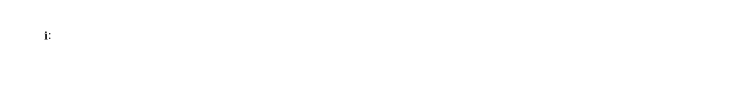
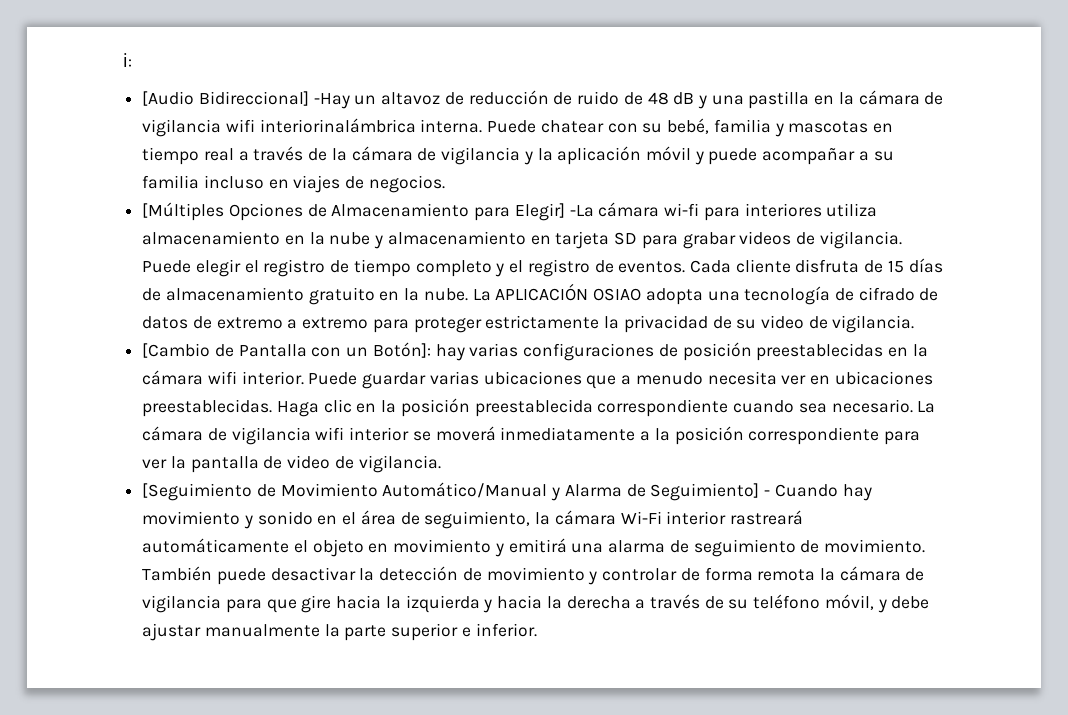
+ [Audio Bidireccional] -Hay un altavoz de reducción de ruido de 48 dB y una pastilla en la cámara de vigilancia wifi interiorinalámbrica interna. Puede chatear con su bebé, familia y mascotas en tiempo real a través de la cámara de vigilancia y la aplicación móvil y puede acompañar a su familia incluso en viajes de negocios.
+ [Múltiples Opciones de Almacenamiento para Elegir] -La cámara wi-fi para interiores utiliza almacenamiento en la nube y almacenamiento en tarjeta SD para grabar videos de vigilancia. Puede elegir el registro de tiempo completo y el registro de eventos. Cada cliente disfruta de 15 días de almacenamiento gratuito en la nube. La APLICACIÓN OSIAO adopta una tecnología de cifrado de datos de extremo a extremo para proteger estrictamente la privacidad de su video de vigilancia.
+ [Cambio de Pantalla con un Botón]: hay varias configuraciones de posición preestablecidas en la cámara wifi interior. Puede guardar varias ubicaciones que a menudo necesita ver en ubicaciones preestablecidas. Haga clic en la posición preestablecida correspondiente cuando sea necesario. La cámara de vigilancia wifi interior se moverá inmediatamente a la posición correspondiente para ver la pantalla de video de vigilancia.
+ [Seguimiento de Movimiento Automático/Manual y Alarma de Seguimiento] - Cuando hay movimiento y sonido en el área de seguimiento, la cámara Wi-Fi interior rastreará automáticamente el objeto en movimiento y emitirá una alarma de seguimiento de movimiento. También puede desactivar la detección de movimiento y controlar de forma remota la cámara de vigilancia para que gire hacia la izquierda y hacia la derecha a través de su teléfono móvil, y debe ajustar manualmente la parte superior e inferior.

